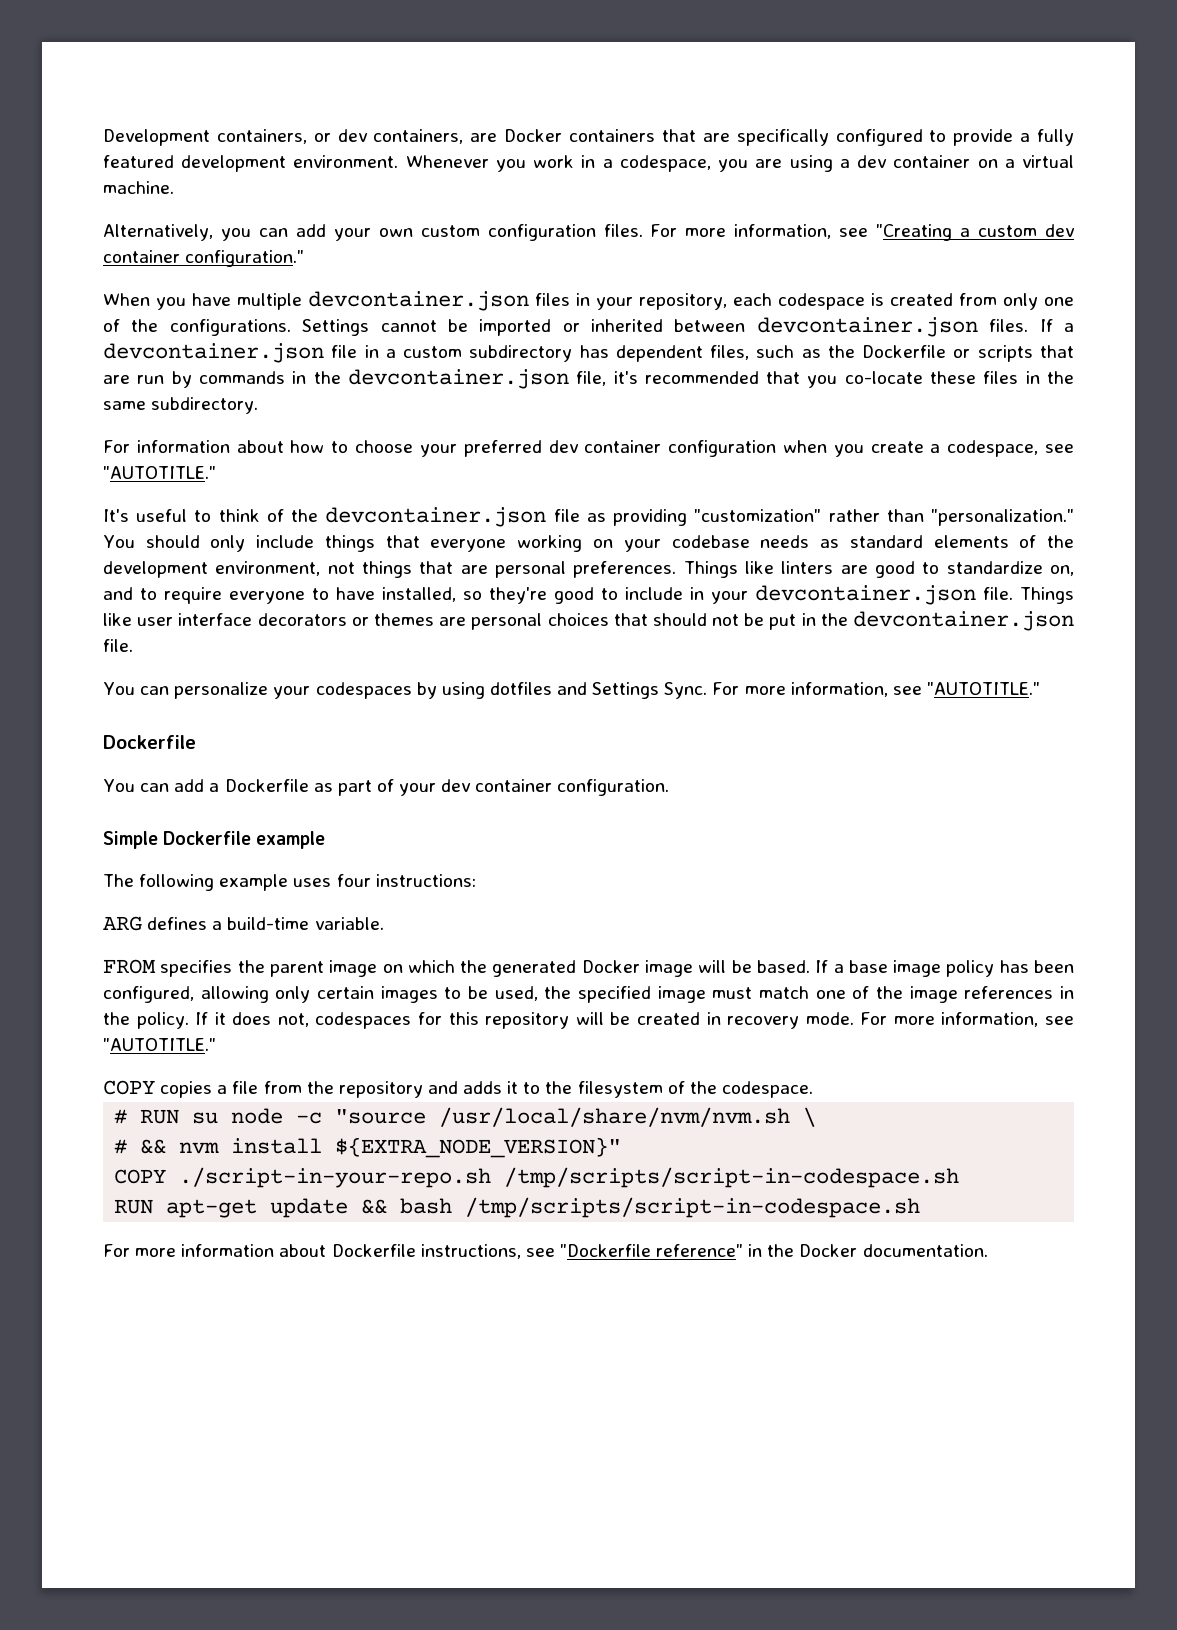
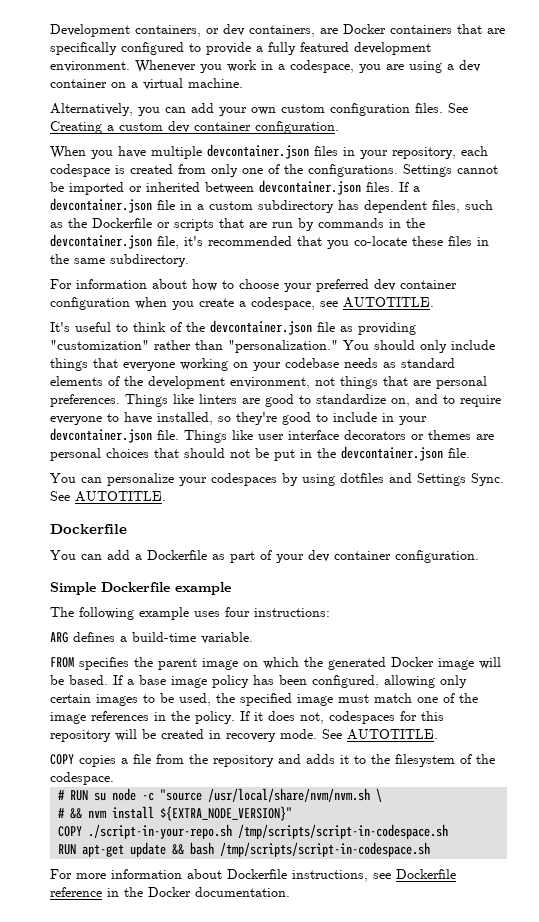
- For more information, see "Creating a custom dev container configuration."
+ See Creating a custom dev container configuration.
- For information about how to choose your preferred dev container configuration when you create a codespace, see "AUTOTITLE."
+ For information about how to choose your preferred dev container configuration when you create a codespace, see AUTOTITLE.
- You can personalize your codespaces by using dotfiles and Settings Sync. For more information, see "AUTOTITLE."
+ You can personalize your codespaces by using dotfiles and Settings Sync. See AUTOTITLE.
- If it does not, codespaces for this repository will be created in recovery mode. For more information, see "AUTOTITLE."
+ If it does not, codespaces for this repository will be created in recovery mode. See AUTOTITLE.
- For more information about Dockerfile instructions, see "Dockerfile reference" in the Docker documentation.
+ For more information about Dockerfile instructions, see Dockerfile reference in the Docker documentation.

